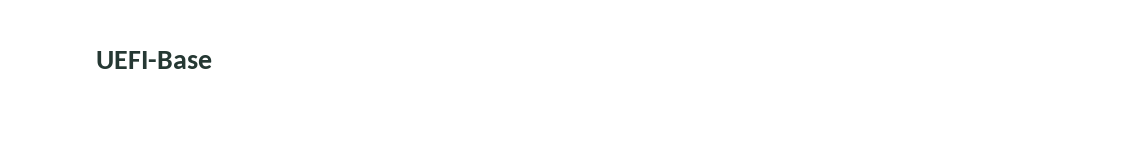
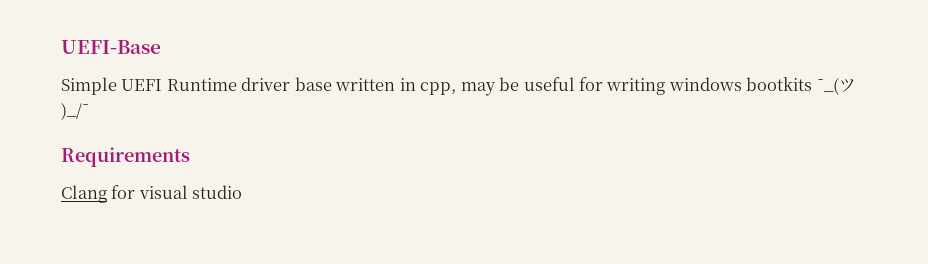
+ Simple UEFI Runtime driver base written in cpp, may be useful for writing windows bootkits ¯_(ツ)_/¯
+ Requirements
+ Clang for visual studio

